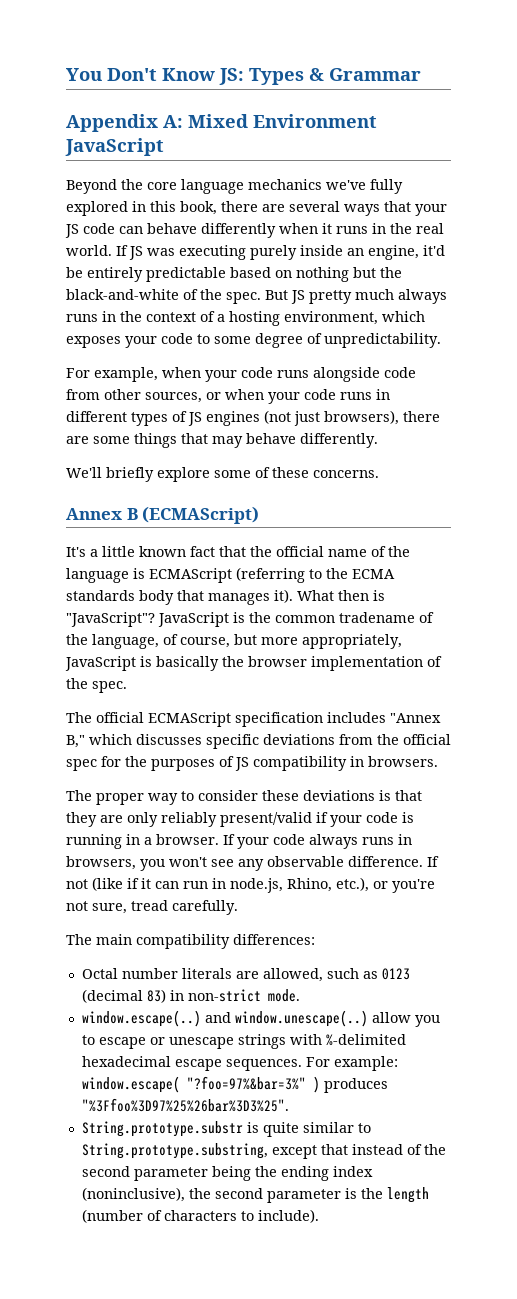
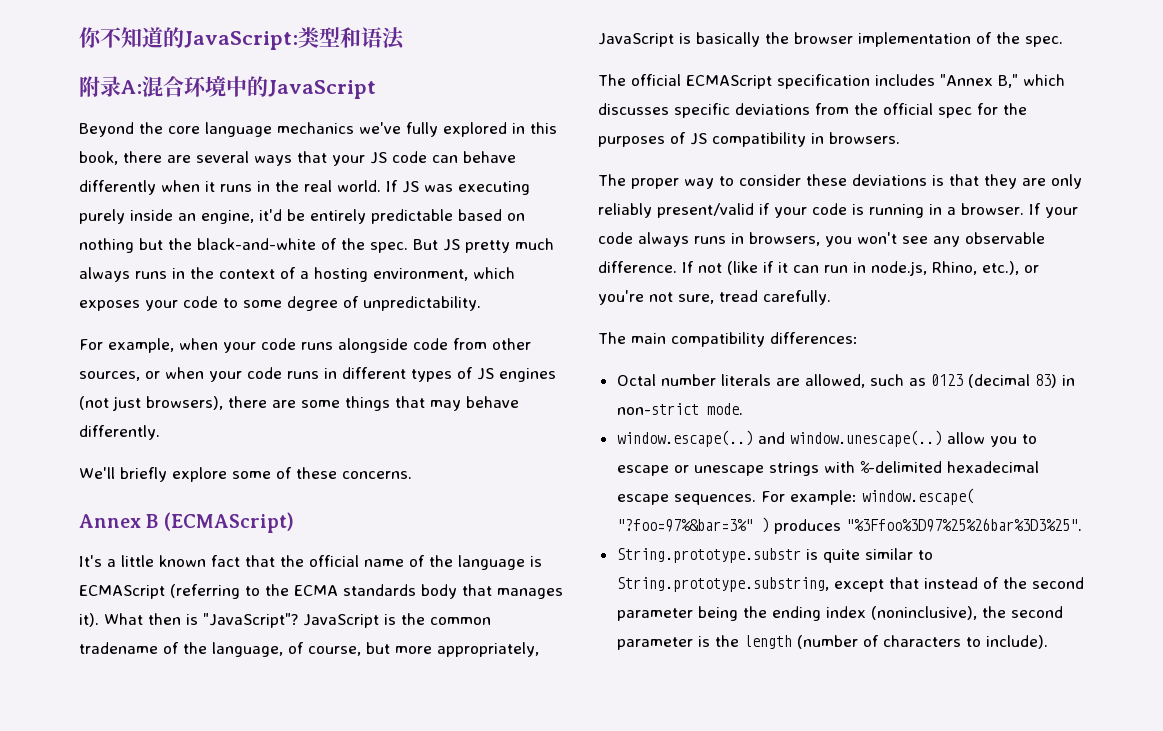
- You Don't Know JS: Types & Grammar
- Appendix A: Mixed Environment JavaScript
+ 你不知道的JavaScript:类型和语法
+ 附录A:混合环境中的JavaScript

